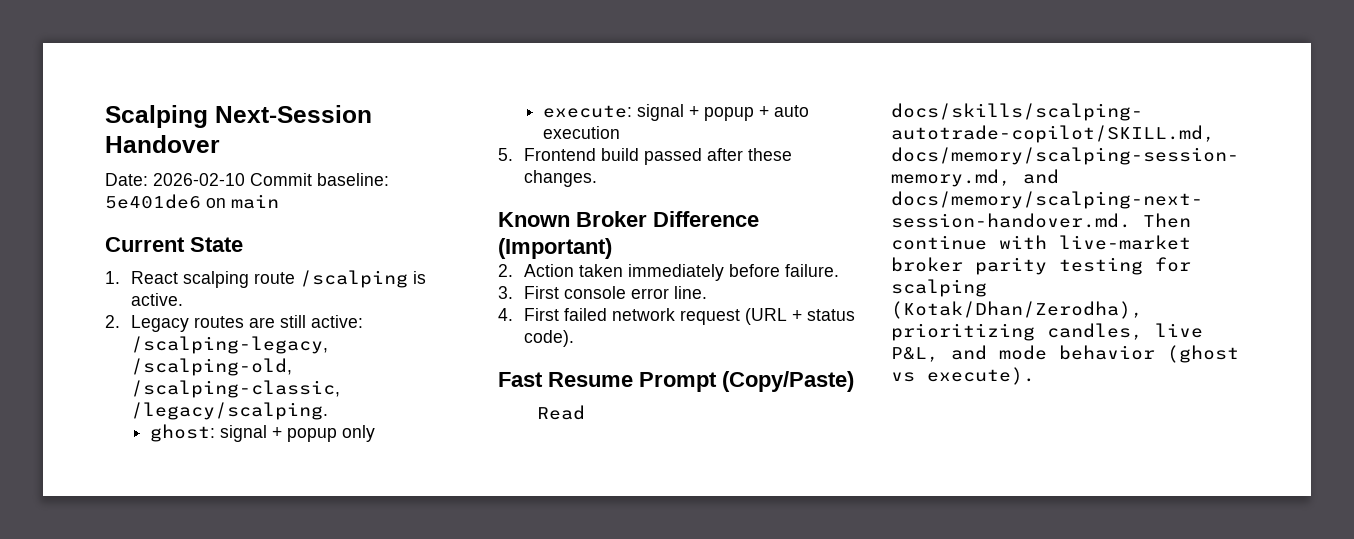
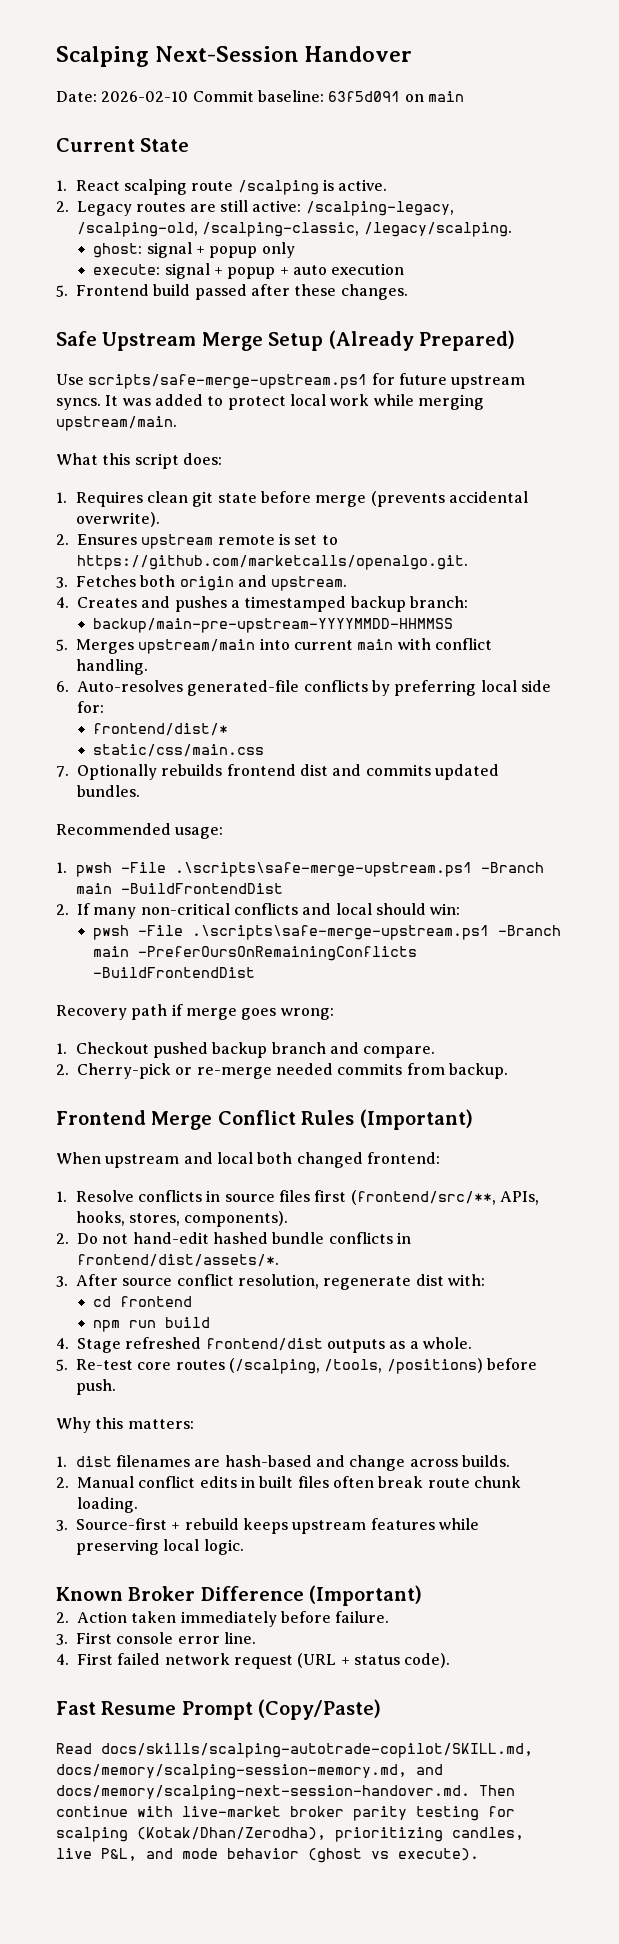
- Date: 2026-02-10 Commit baseline: 5e401de6 on main
+ Date: 2026-02-10 Commit baseline: 63f5d091 on main
+ Safe Upstream Merge Setup (Already Prepared)
+ Use scripts/safe-merge-upstream.ps1 for future upstream syncs. It was added to protect local work while merging upstream/main.
+ What this script does:
+ 1. Requires clean git state before merge (prevents accidental overwrite).
+ 2. Ensures upstream remote is set to https://github.com/marketcalls/openalgo.git.
+ 3. Fetches both origin and upstream.
+ 4. Creates and pushes a timestamped backup branch:
+ backup/main-pre-upstream-YYYYMMDD-HHMMSS
+ 5. Merges upstream/main into current main with conflict handling.
+ 6. Auto-resolves generated-file conflicts by preferring local side for:
+ frontend/dist/*
+ static/css/main.css
+ 7. Optionally rebuilds frontend dist and commits updated bundles.
+ Recommended usage:
+ 1. pwsh -File .\scripts\safe-merge-upstream.ps1 -Branch main -BuildFrontendDist
+ 2. If many non-critical conflicts and local should win:
+ pwsh -File .\scripts\safe-merge-upstream.ps1 -Branch main -PreferOursOnRemainingConflicts -BuildFrontendDist
+ Recovery path if merge goes wrong:
+ 1. Checkout pushed backup branch and compare.
+ 2. Cherry-pick or re-merge needed commits from backup.
+ Frontend Merge Conflict Rules (Important)
+ When upstream and local both changed frontend:
+ 1. Resolve conflicts in source files first (frontend/src/**, APIs, hooks, stores, components).
+ 2. Do not hand-edit hashed bundle conflicts in frontend/dist/assets/*.
+ 3. After source conflict resolution, regenerate dist with:
+ cd frontend
+ npm run build
+ 4. Stage refreshed frontend/dist outputs as a whole.
+ 5. Re-test core routes (/scalping, /tools, /positions) before push.
+ Why this matters:
+ 1. dist filenames are hash-based and change across builds.
+ 2. Manual conflict edits in built files often break route chunk loading.
+ 3. Source-first + rebuild keeps upstream features while preserving local logic.

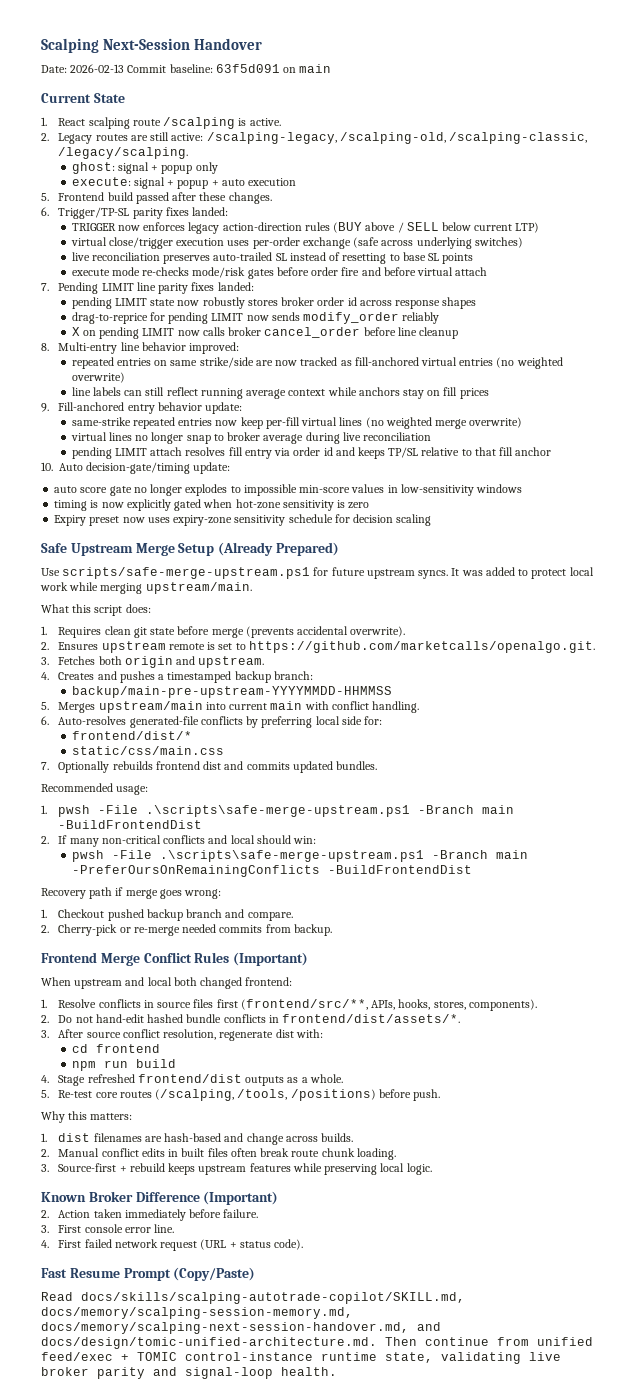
- Date: 2026-02-10 Commit baseline: 63f5d091 on main
+ Date: 2026-02-13 Commit baseline: 63f5d091 on main
+ 6. Trigger/TP-SL parity fixes landed:
+ TRIGGER now enforces legacy action-direction rules (BUY above / SELL below current LTP)
+ virtual close/trigger execution uses per-order exchange (safe across underlying switches)
+ live reconciliation preserves auto-trailed SL instead of resetting to base SL points
+ execute mode re-checks mode/risk gates before order fire and before virtual attach
+ 7. Pending LIMIT line parity fixes landed:
+ pending LIMIT state now robustly stores broker order id across response shapes
+ drag-to-reprice for pending LIMIT now sends modify_order reliably
+ X on pending LIMIT now calls broker cancel_order before line cleanup
+ 8. Multi-entry line behavior improved:
+ repeated entries on same strike/side are now tracked as fill-anchored virtual entries (no weighted overwrite)
+ line labels can still reflect running average context while anchors stay on fill prices
+ 9. Fill-anchored entry behavior update:
+ same-strike repeated entries now keep per-fill virtual lines (no weighted merge overwrite)
+ virtual lines no longer snap to broker average during live reconciliation
+ pending LIMIT attach resolves fill entry via order id and keeps TP/SL relative to that fill anchor
+ 10. Auto decision-gate/timing update:
+ auto score gate no longer explodes to impossible min-score values in low-sensitivity windows
+ timing is now explicitly gated when hot-zone sensitivity is zero
+ Expiry preset now uses expiry-zone sensitivity schedule for decision scaling
- Read docs/skills/scalping-autotrade-copilot/SKILL.md, docs/memory/scalping-session-memory.md, and docs/memory/scalping-next-session-handover.md. Then continue with live-market broker parity testing for scalping (Kotak/Dhan/Zerodha), prioritizing candles, live P&L, and mode behavior (ghost vs execute).
+ Read docs/skills/scalping-autotrade-copilot/SKILL.md, docs/memory/scalping-session-memory.md, docs/memory/scalping-next-session-handover.md, and docs/design/tomic-unified-architecture.md. Then continue from unified feed/exec + TOMIC control-instance runtime state, validating live broker parity and signal-loop health.

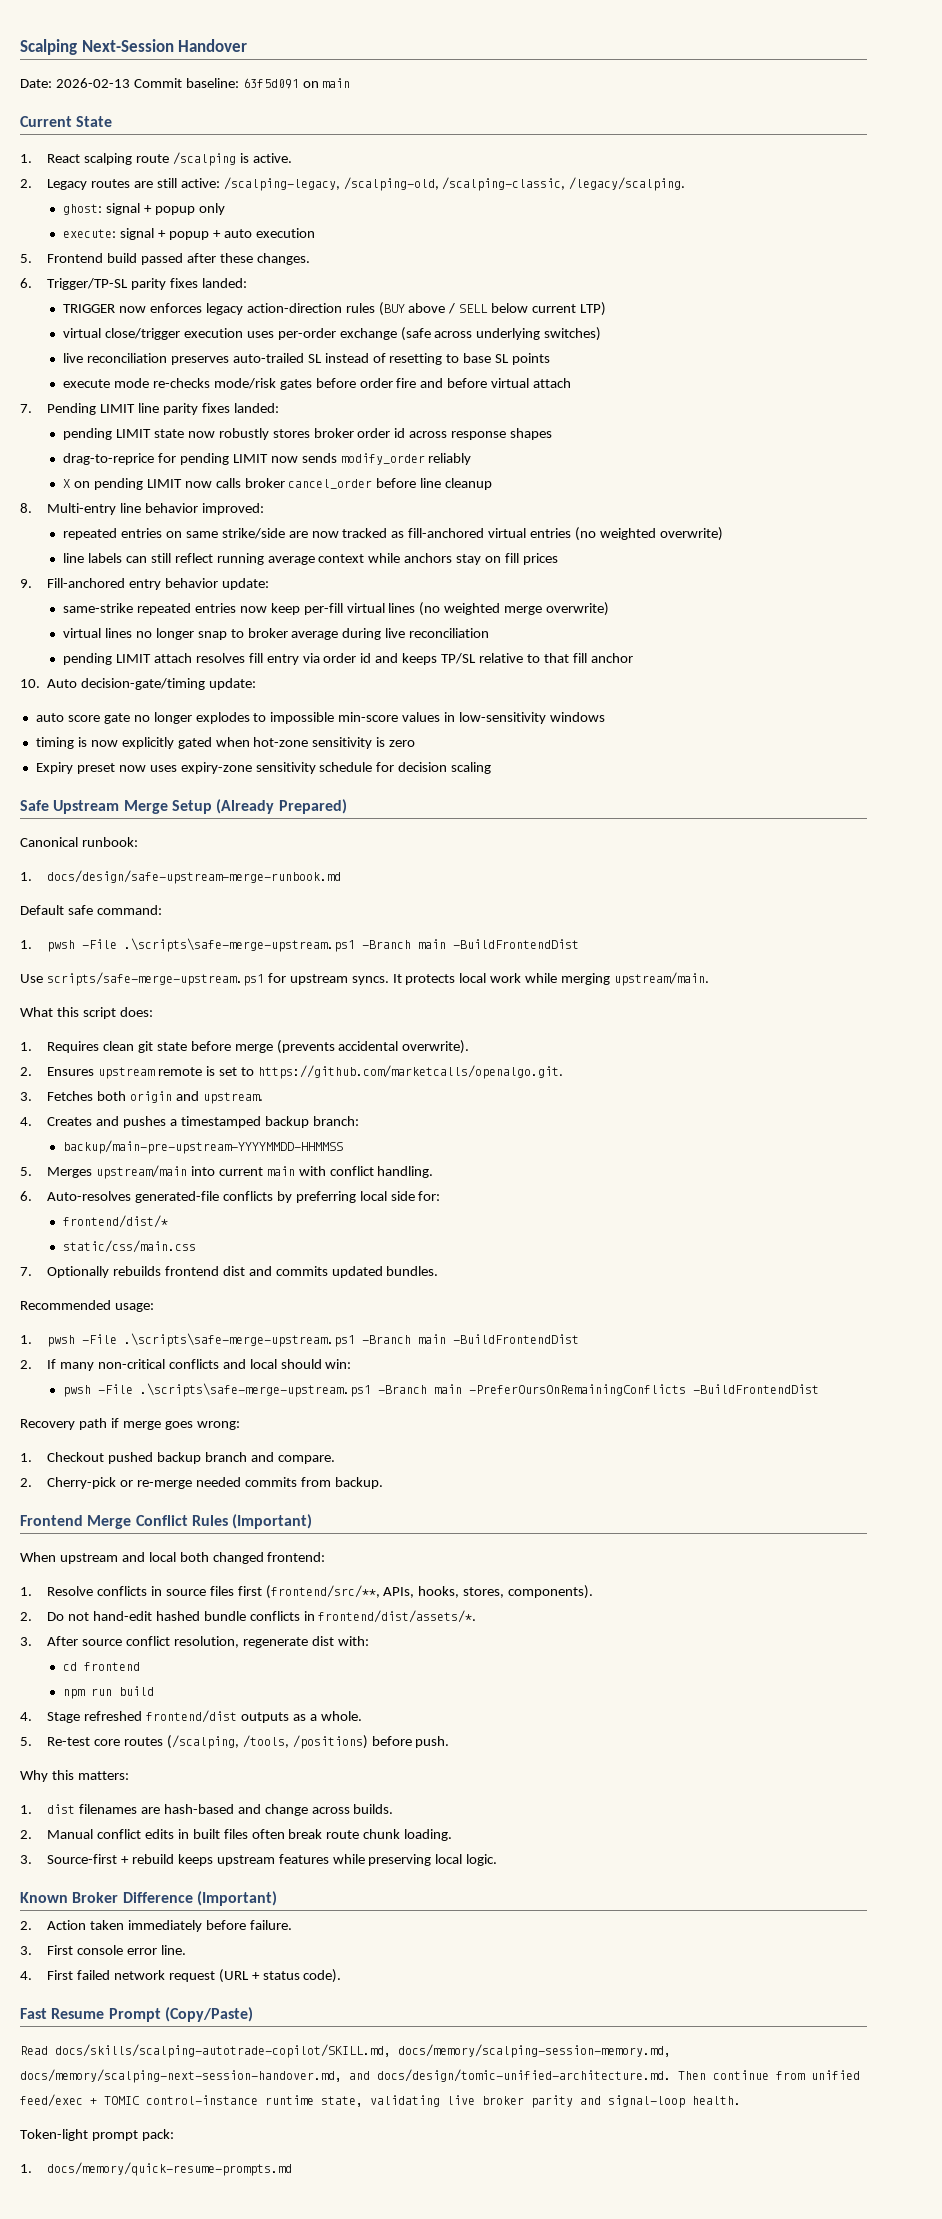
+ Canonical runbook:
+ 1. docs/design/safe-upstream-merge-runbook.md
+ Default safe command:
+ 1. pwsh -File .\scripts\safe-merge-upstream.ps1 -Branch main -BuildFrontendDist
- Use scripts/safe-merge-upstream.ps1 for future upstream syncs.
+ Use scripts/safe-merge-upstream.ps1 for upstream syncs.
- It was added to protect local work while merging upstream/main.
+ It protects local work while merging upstream/main.
+ Token-light prompt pack:
+ 1. docs/memory/quick-resume-prompts.md

